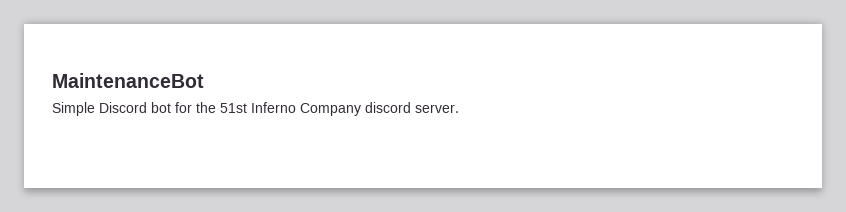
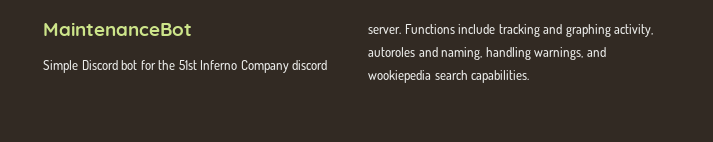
+ Functions include tracking and graphing activity, autoroles and naming, handling warnings, and wookiepedia search capabilities.

